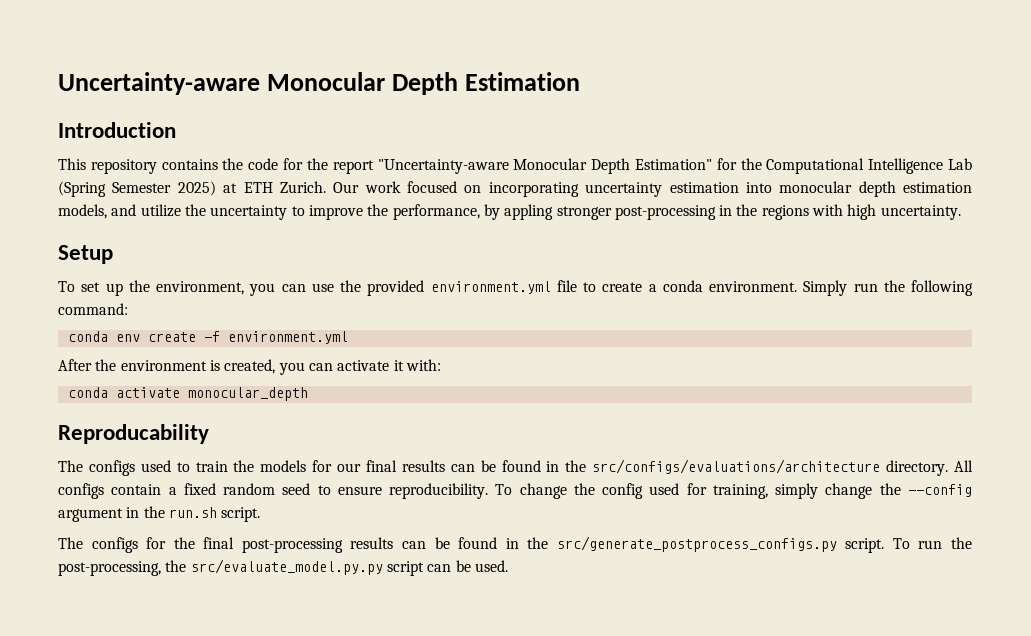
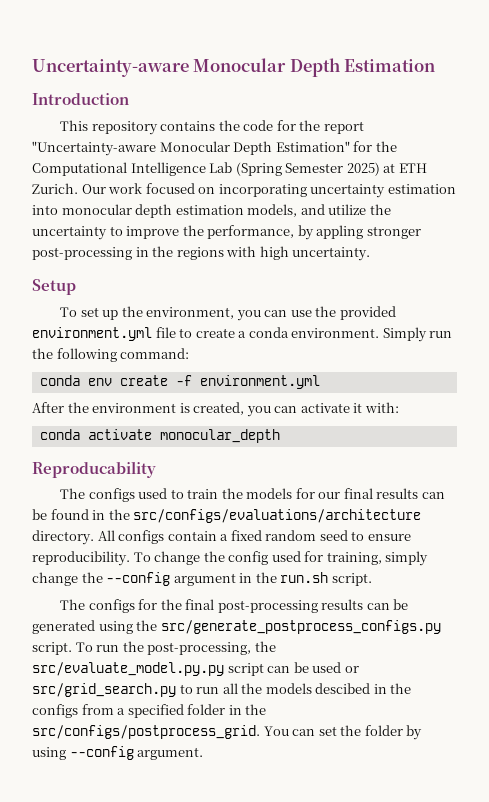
- The configs for the final post-processing results can be found in the src/generate_postprocess_configs.py script.
+ The configs for the final post-processing results can be generated using the src/generate_postprocess_configs.py script.
- To run the post-processing, the src/evaluate_model.py.py script can be used.
+ To run the post-processing, the src/evaluate_model.py.py script can be used or src/grid_search.py to run all the models descibed in the configs from a specified folder in the src/configs/postprocess_grid. You can set the folder by using --config argument.

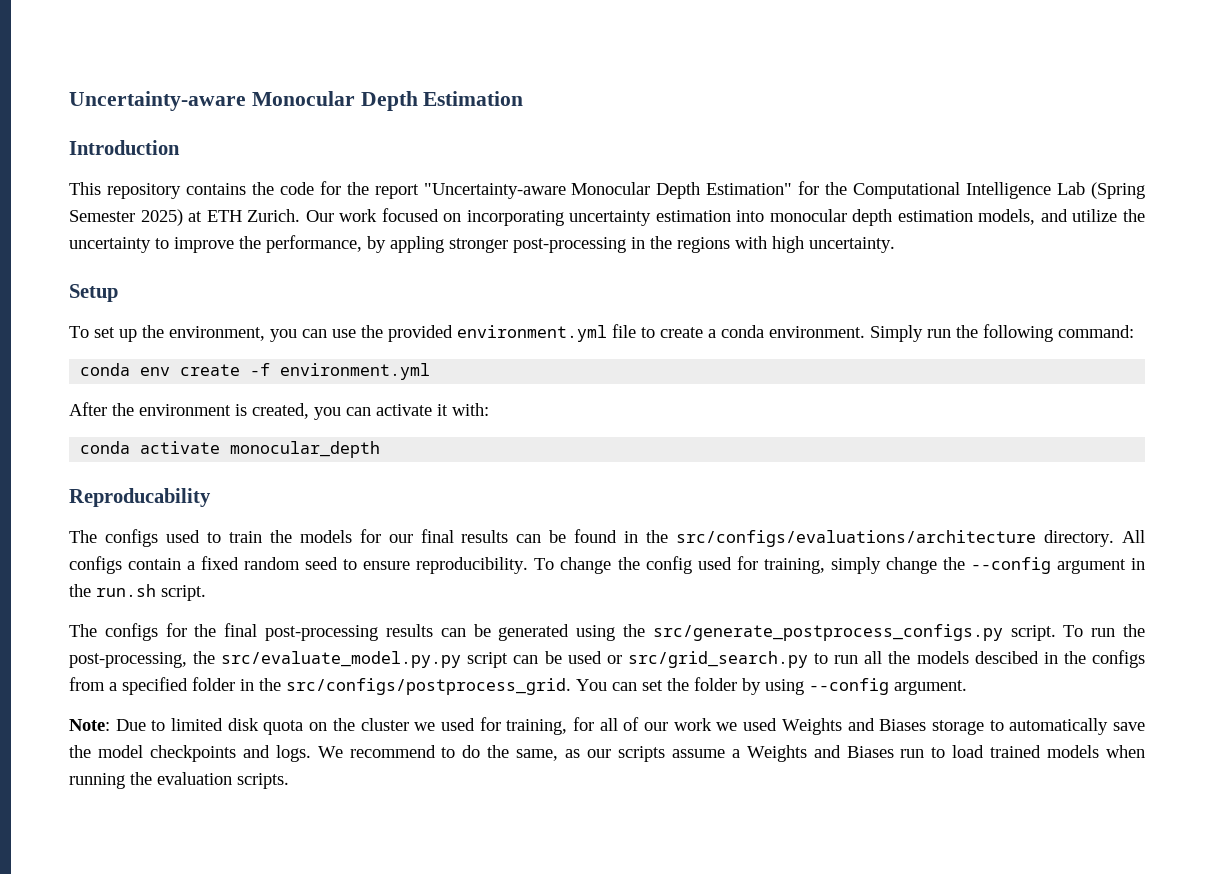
+ Note: Due to limited disk quota on the cluster we used for training, for all of our work we used Weights and Biases storage to automatically save the model checkpoints and logs. We recommend to do the same, as our scripts assume a Weights and Biases run to load trained models when running the evaluation scripts.

